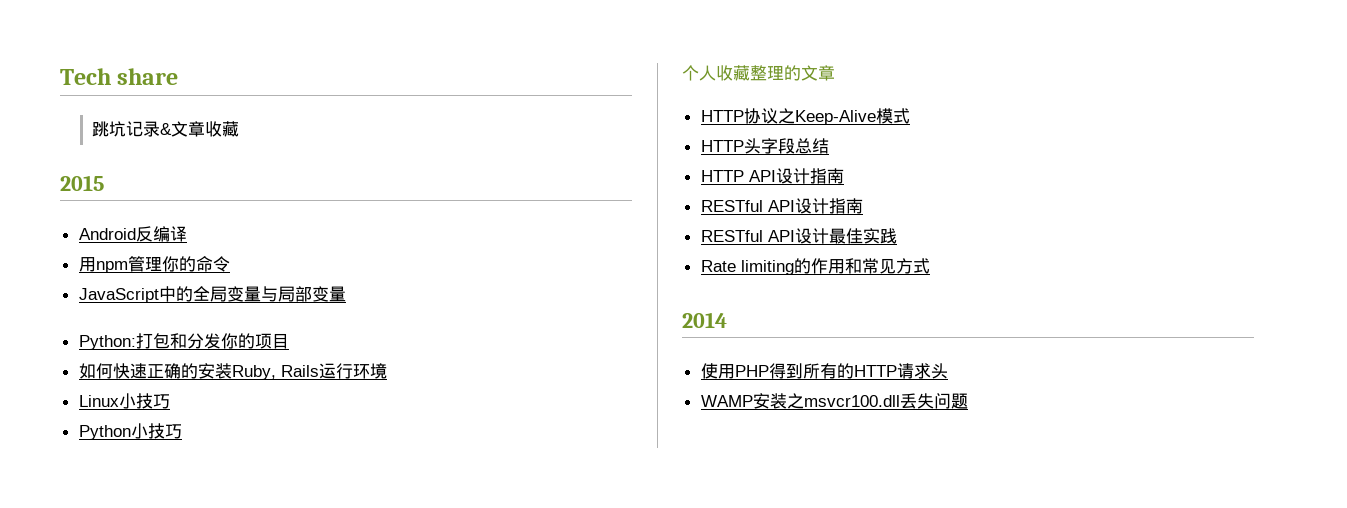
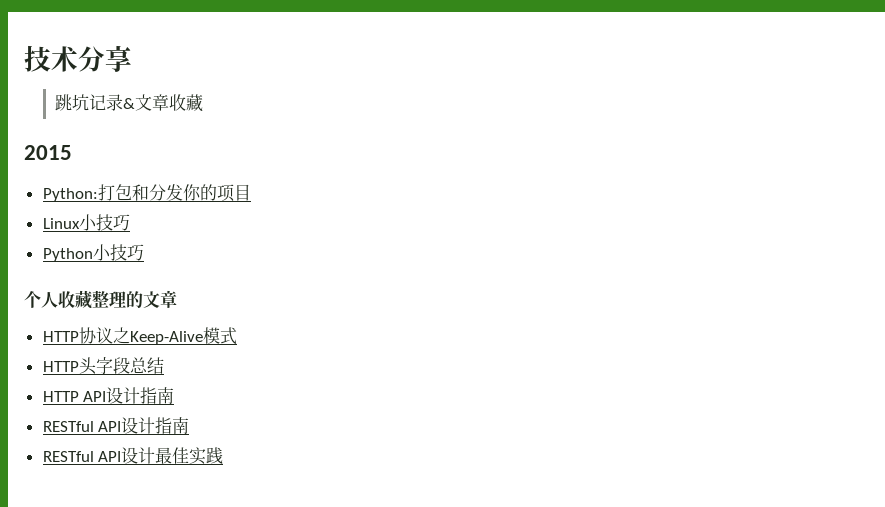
- Tech share
+ 技术分享
- Android反编译
- 用npm管理你的命令
- JavaScript中的全局变量与局部变量
- 如何快速正确的安装Ruby, Rails运行环境
- Rate limiting的作用和常见方式
- 2014
- 使用PHP得到所有的HTTP请求头
- WAMP安装之msvcr100.dll丢失问题

